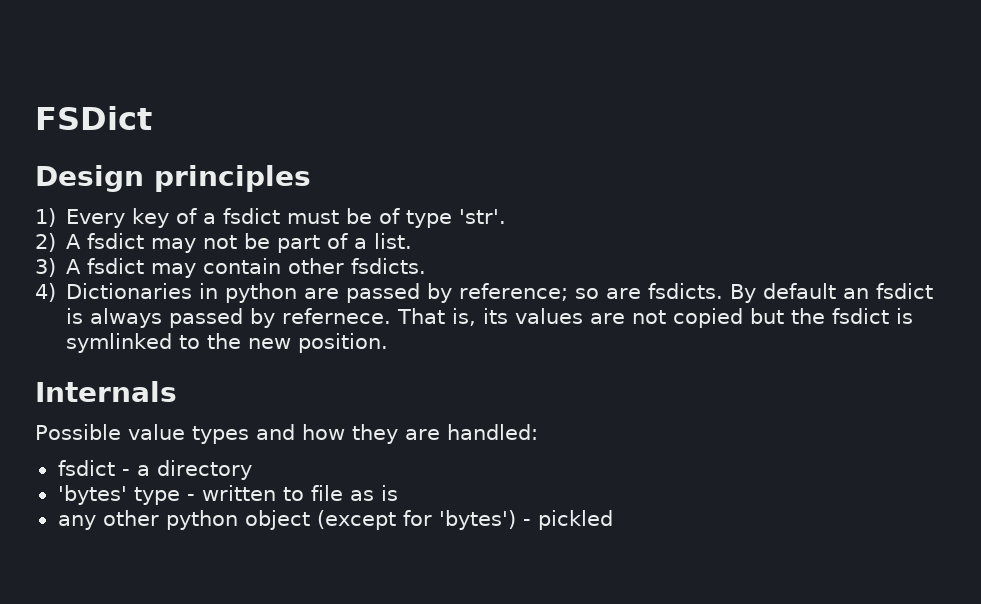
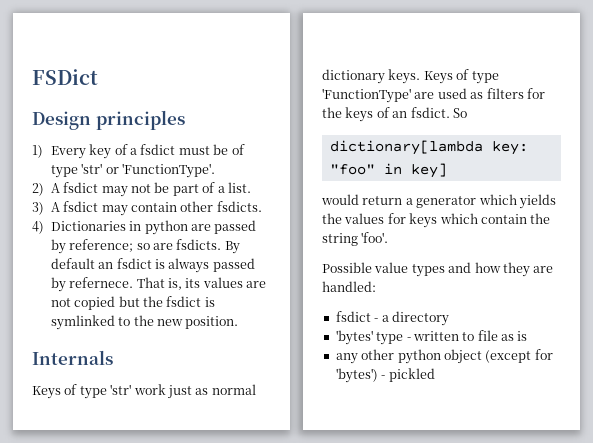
- 1) Every key of a fsdict must be of type 'str'.
+ 1) Every key of a fsdict must be of type 'str' or 'FunctionType'.
+ Keys of type 'str' work just as normal dictionary keys. Keys of type 'FunctionType' are used as filters for the keys of an fsdict. So
+ dictionary[lambda key: "foo" in key]
+ would return a generator which yields the values for keys which contain the string 'foo'.

